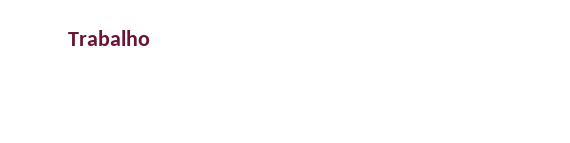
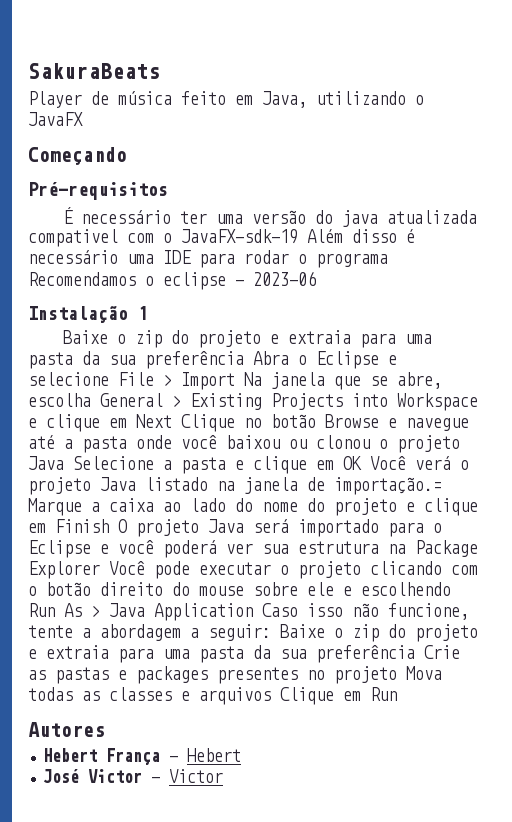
- Trabalho
+ SakuraBeats
+ Player de música feito em Java, utilizando o JavaFX
+ Começando
+ Pré-requisitos
+ É necessário ter uma versão do java atualizada compativel com o JavaFX-sdk-19 Além disso é necessário uma IDE para rodar o programa Recomendamos o eclipse - 2023-06
+ Instalação 1
+ Baixe o zip do projeto e extraia para uma pasta da sua preferência Abra o Eclipse e selecione File > Import Na janela que se abre, escolha General > Existing Projects into Workspace e clique em Next Clique no botão Browse e navegue até a pasta onde você baixou ou clonou o projeto Java Selecione a pasta e clique em OK Você verá o projeto Java listado na janela de importação.= Marque a caixa ao lado do nome do projeto e clique em Finish O projeto Java será importado para o Eclipse e você poderá ver sua estrutura na Package Explorer Você pode executar o projeto clicando com o botão direito do mouse sobre ele e escolhendo Run As > Java Application Caso isso não funcione, tente a abordagem a seguir: Baixe o zip do projeto e extraia para uma pasta da sua preferência Crie as pastas e packages presentes no projeto Mova todas as classes e arquivos Clique em Run
+ Autores
+ Hebert França - Hebert
+ José Victor - Victor

